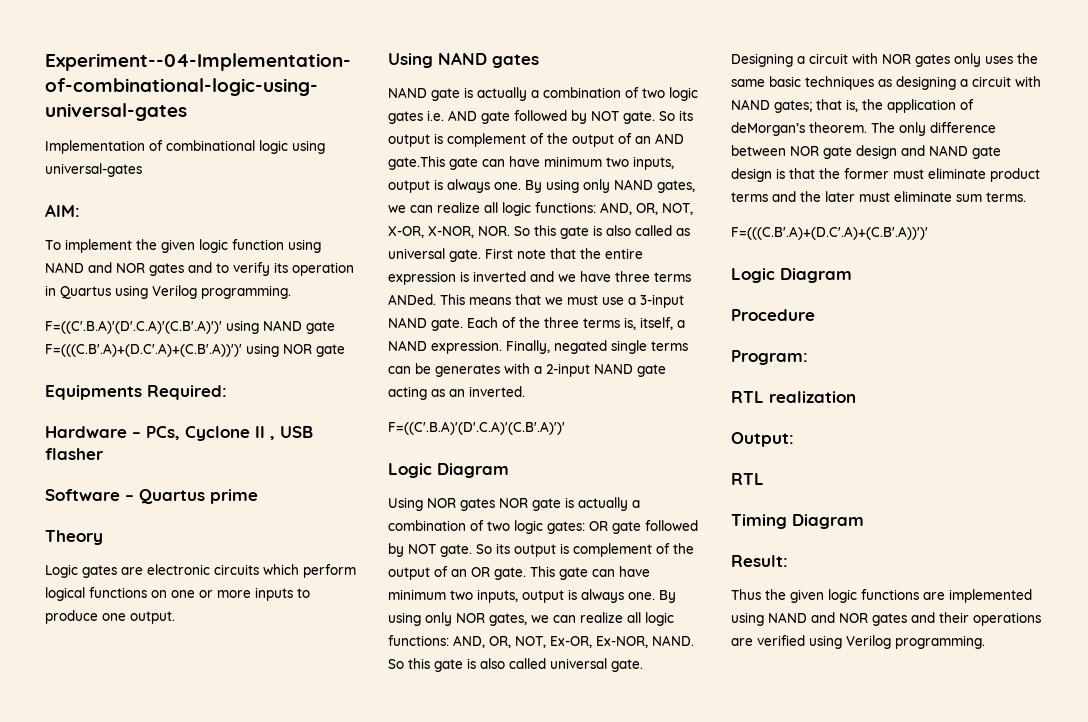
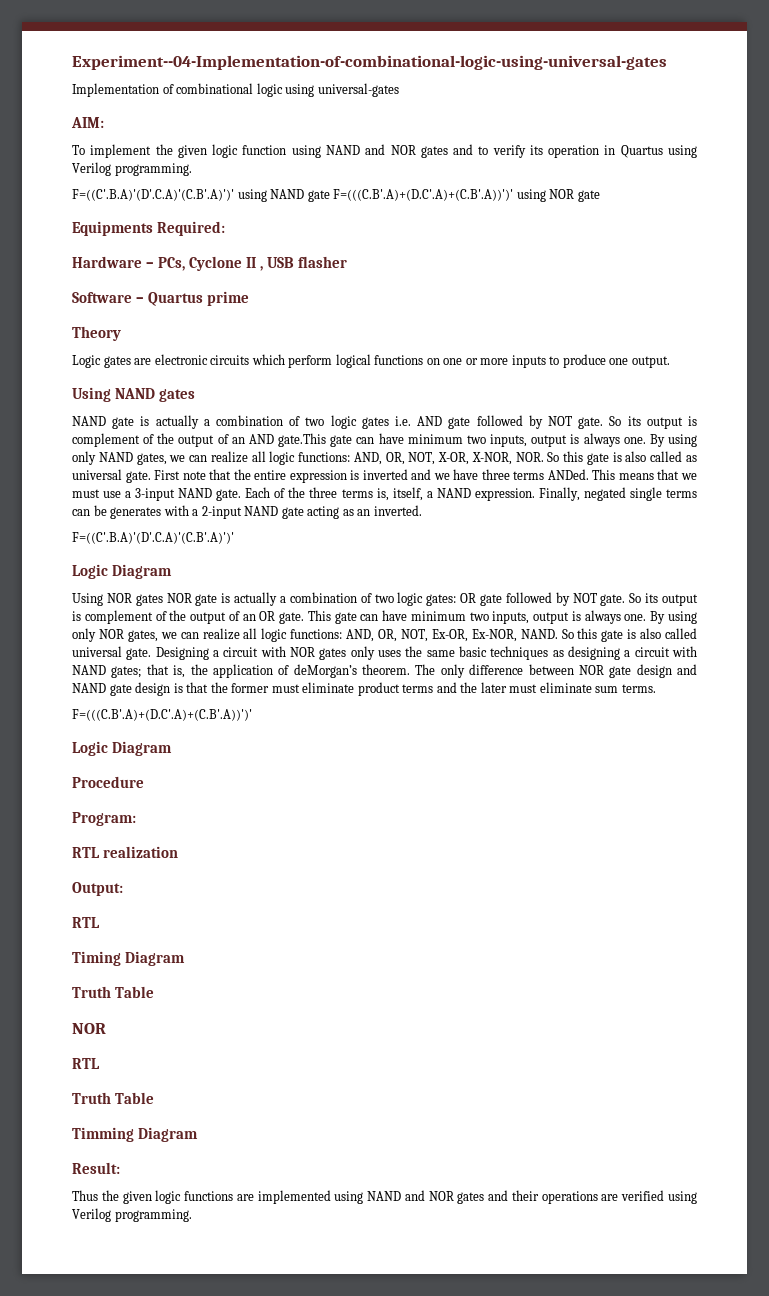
  Timing Diagram
+ Truth Table
+ NOR
+ RTL
+ Truth Table
+ Timming Diagram

